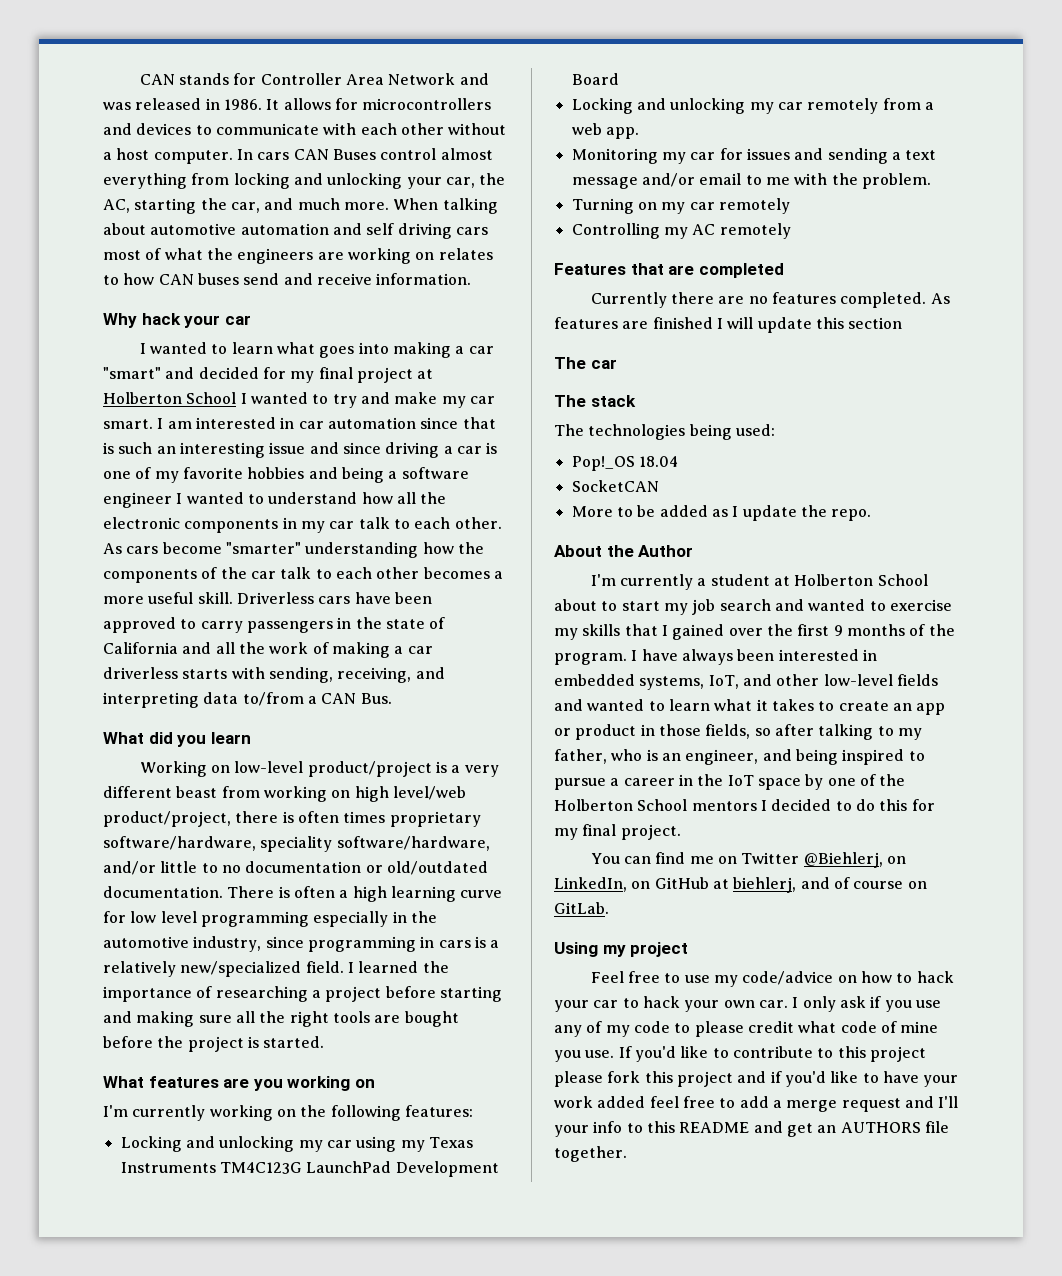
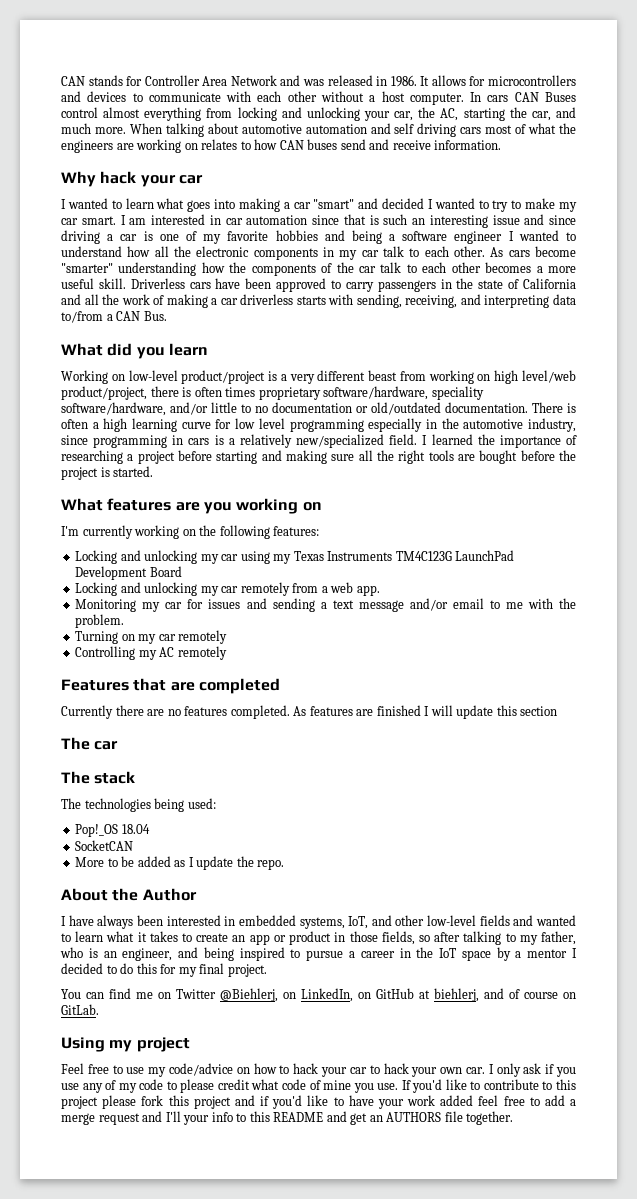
- I wanted to learn what goes into making a car "smart" and decided for my final project at Holberton School I wanted to try and make my car smart.
+ I wanted to learn what goes into making a car "smart" and decided I wanted to try to make my car smart.
- I'm currently a student at Holberton School about to start my job search and wanted to exercise my skills that I gained over the first 9 months of the program. I have always been interested in embedded systems, IoT, and other low-level fields and wanted to learn what it takes to create an app or product in those fields, so after talking to my father, who is an engineer, and being inspired to pursue a career in the IoT space by one of the Holberton School mentors I decided to do this for my final project.
+ I have always been interested in embedded systems, IoT, and other low-level fields and wanted to learn what it takes to create an app or product in those fields, so after talking to my father, who is an engineer, and being inspired to pursue a career in the IoT space by a mentor I decided to do this for my final project.

